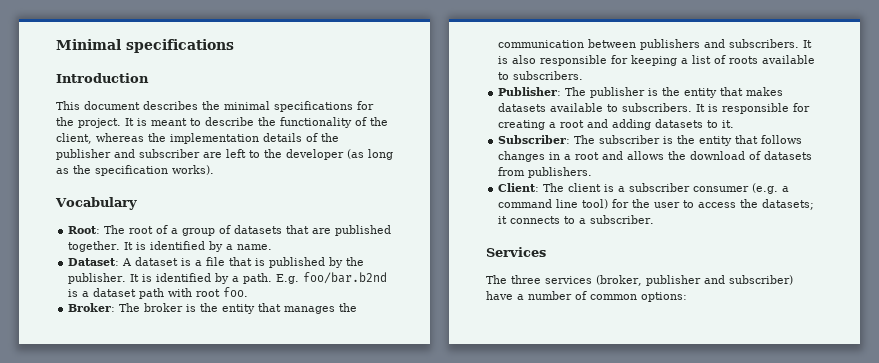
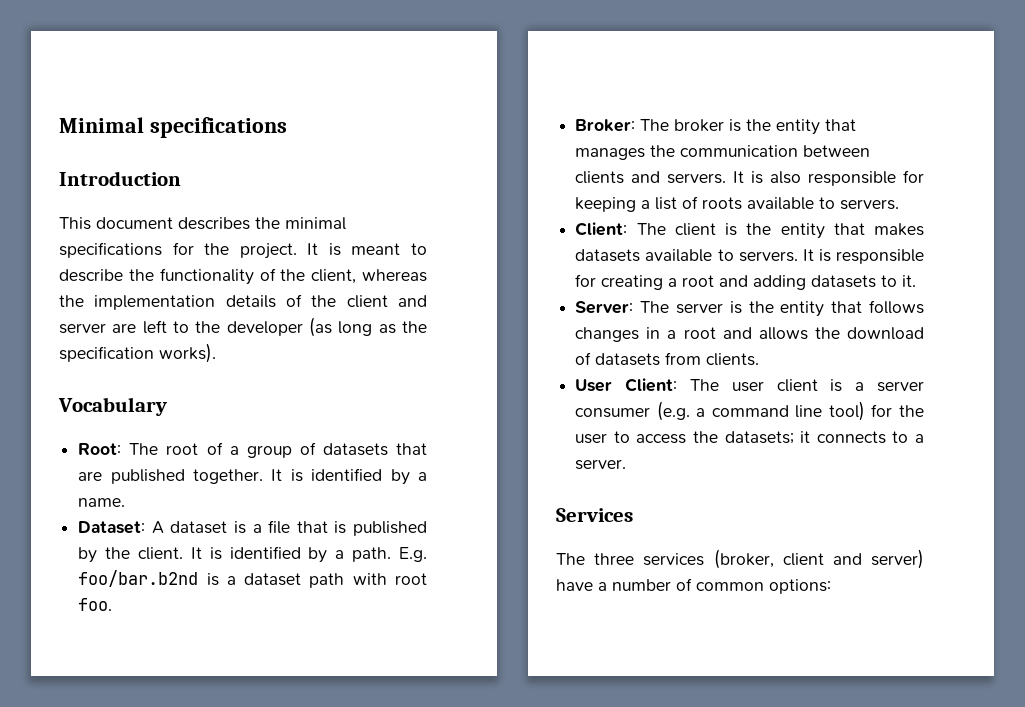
- It is meant to describe the functionality of the client, whereas the implementation details of the publisher and subscriber are left to the developer (as long as the specification works).
+ It is meant to describe the functionality of the client, whereas the implementation details of the client and server are left to the developer (as long as the specification works).
- Dataset: A dataset is a file that is published by the publisher.
+ Dataset: A dataset is a file that is published by the client.
- Broker: The broker is the entity that manages the communication between publishers and subscribers.
+ Broker: The broker is the entity that manages the communication between clients and servers.
- It is also responsible for keeping a list of roots available to subscribers.
- Publisher: The publisher is the entity that makes datasets available to subscribers.
+ It is also responsible for keeping a list of roots available to servers.
+ Client: The client is the entity that makes datasets available to servers.
- Subscriber: The subscriber is the entity that follows changes in a root and allows the download of datasets from publishers.
- Client: The client is a subscriber consumer (e.g. a command line tool) for the user to access the datasets; it connects to a subscriber.
+ Server: The server is the entity that follows changes in a root and allows the download of datasets from clients.
+ User Client: The user client is a server consumer (e.g. a command line tool) for the user to access the datasets; it connects to a server.
- The three services (broker, publisher and subscriber) have a number of common options:
+ The three services (broker, client and server) have a number of common options:

